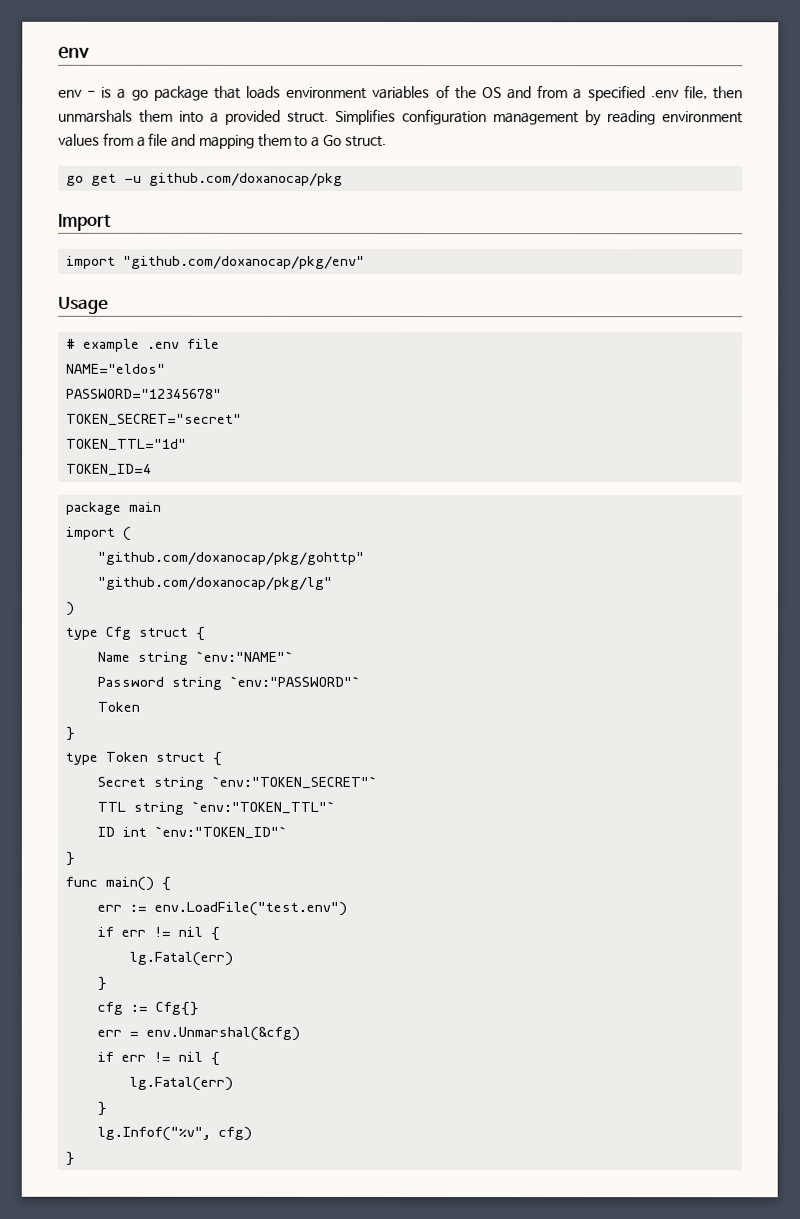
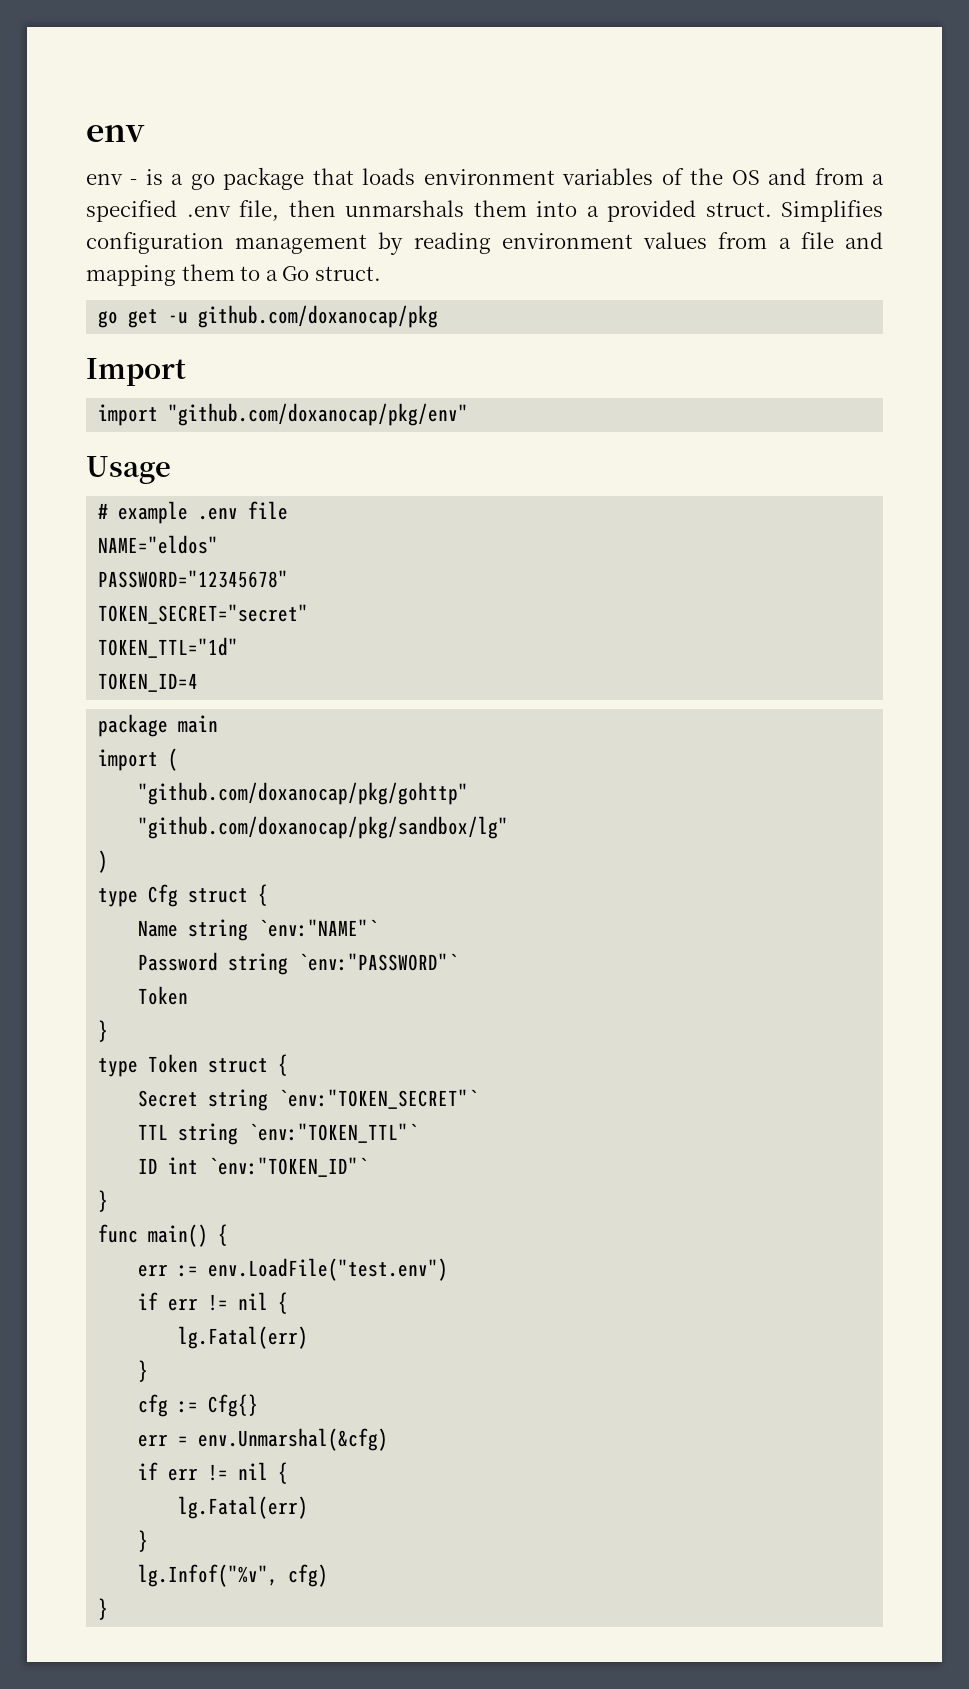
- "github.com/doxanocap/pkg/lg"
+ "github.com/doxanocap/pkg/sandbox/lg"

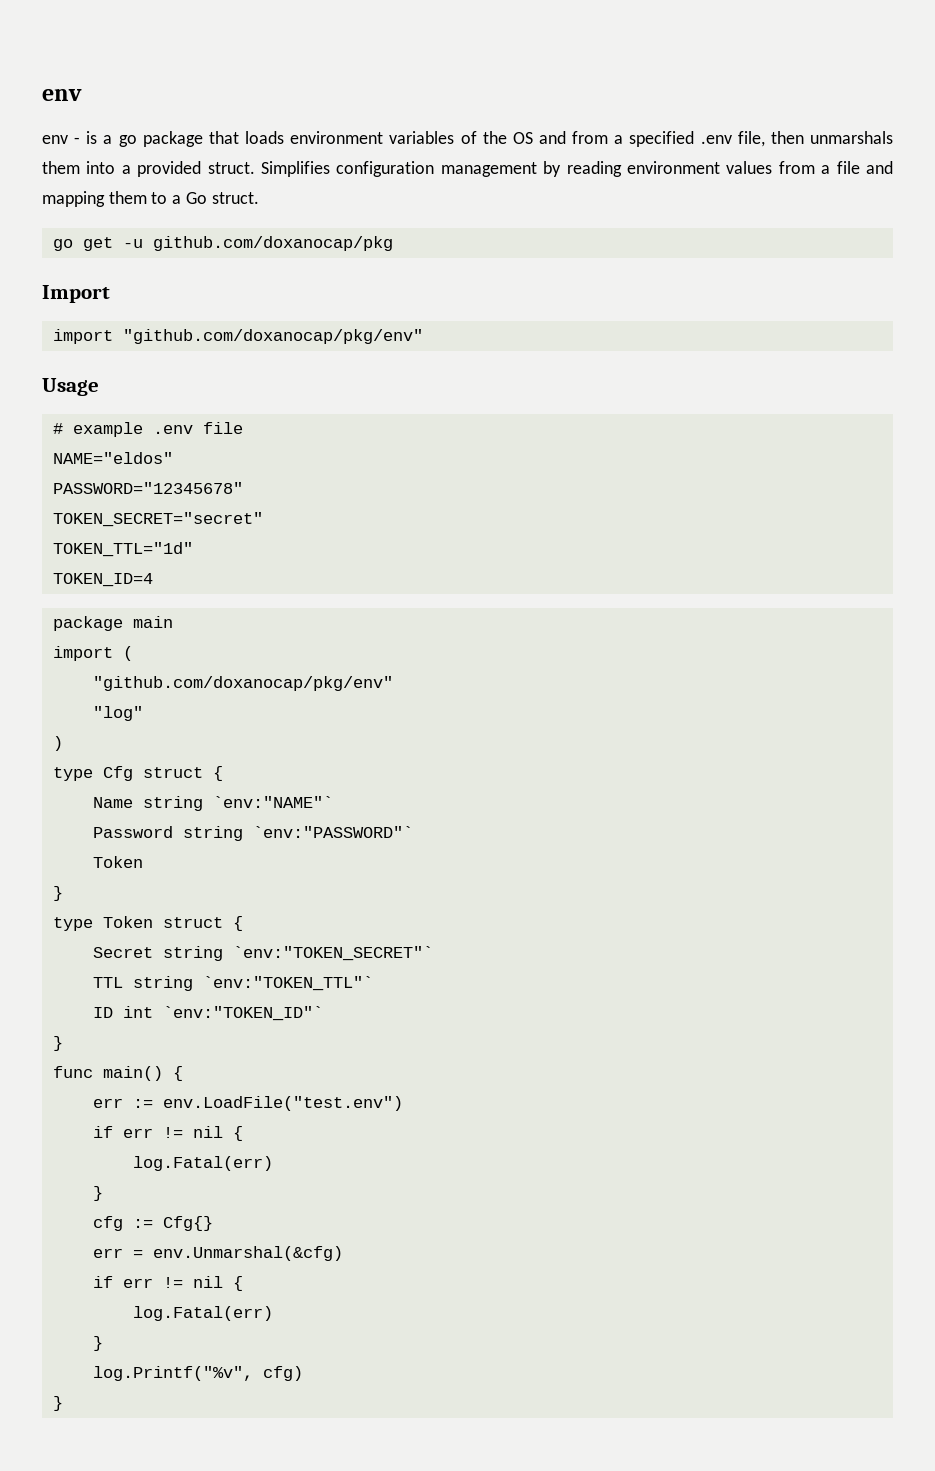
  import (
- "github.com/doxanocap/pkg/gohttp"
- "github.com/doxanocap/pkg/sandbox/lg"
+ "github.com/doxanocap/pkg/env"
+ "log"
  err := env.LoadFile("test.env")
  if err != nil {
- lg.Fatal(err)
+ log.Fatal(err)
  err = env.Unmarshal(&cfg)
  if err != nil {
- lg.Fatal(err)
+ log.Fatal(err)
  }
- lg.Infof("%v", cfg)
+ log.Printf("%v", cfg)

